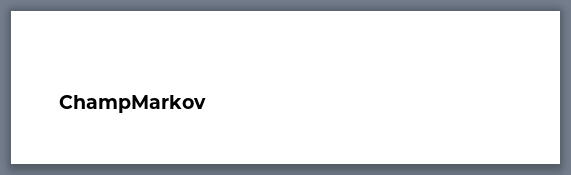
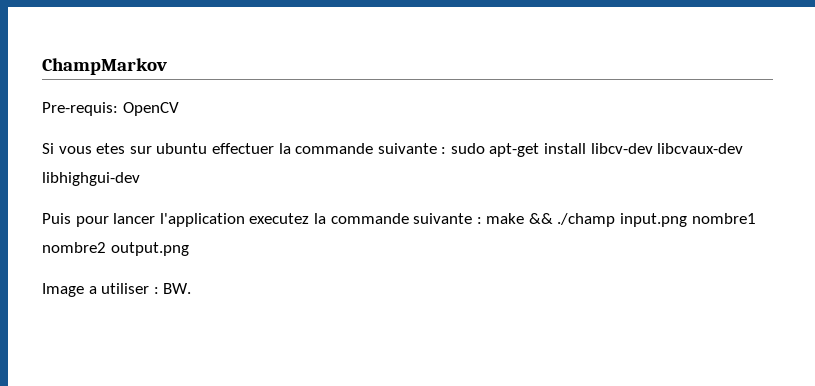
+ Pre-requis: OpenCV
+ Si vous etes sur ubuntu effectuer la commande suivante : sudo apt-get install libcv-dev libcvaux-dev libhighgui-dev
+ Puis pour lancer l'application executez la commande suivante : make && ./champ input.png nombre1 nombre2 output.png
+ Image a utiliser : BW.

